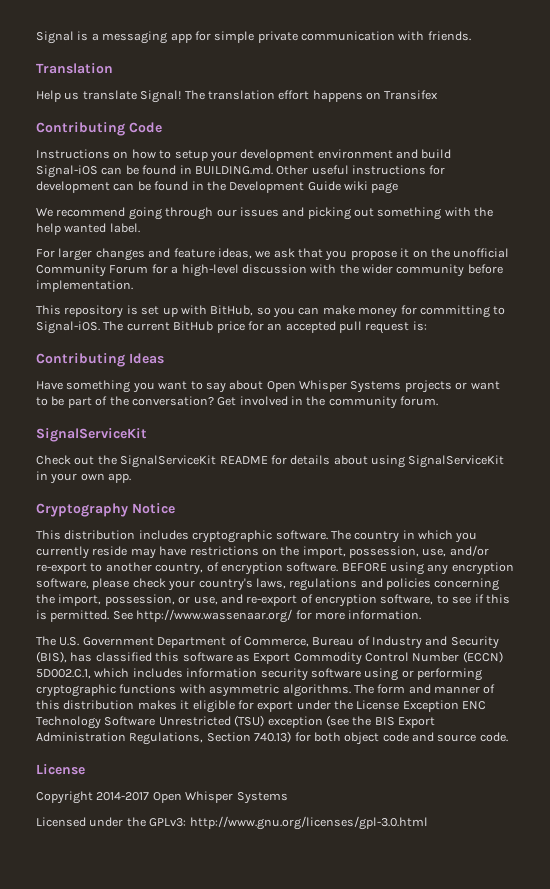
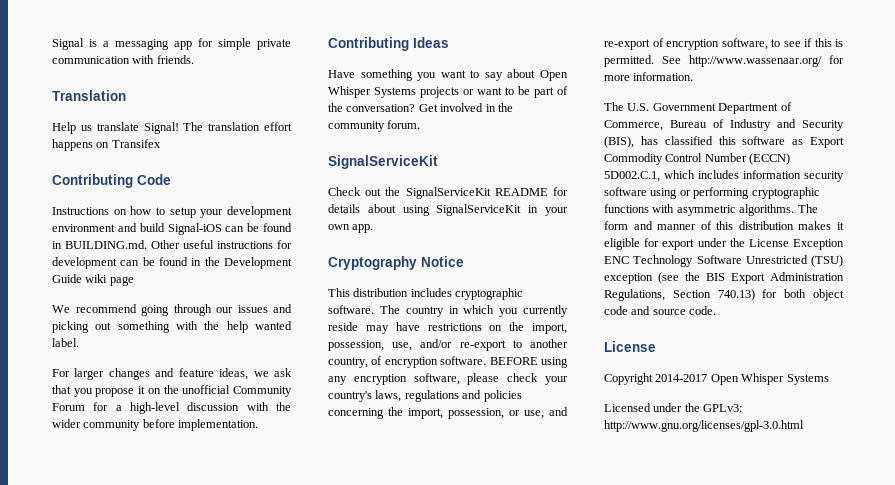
- This repository is set up with BitHub, so you can make money for committing to Signal-iOS. The current BitHub price for an accepted pull request is:

